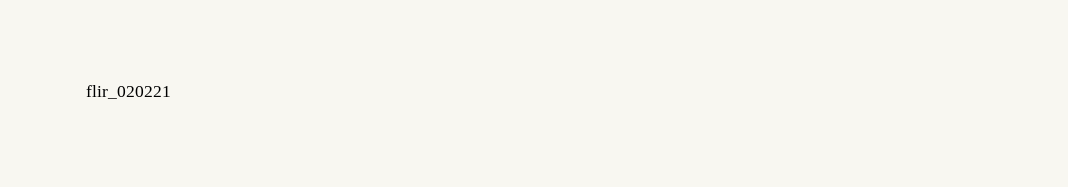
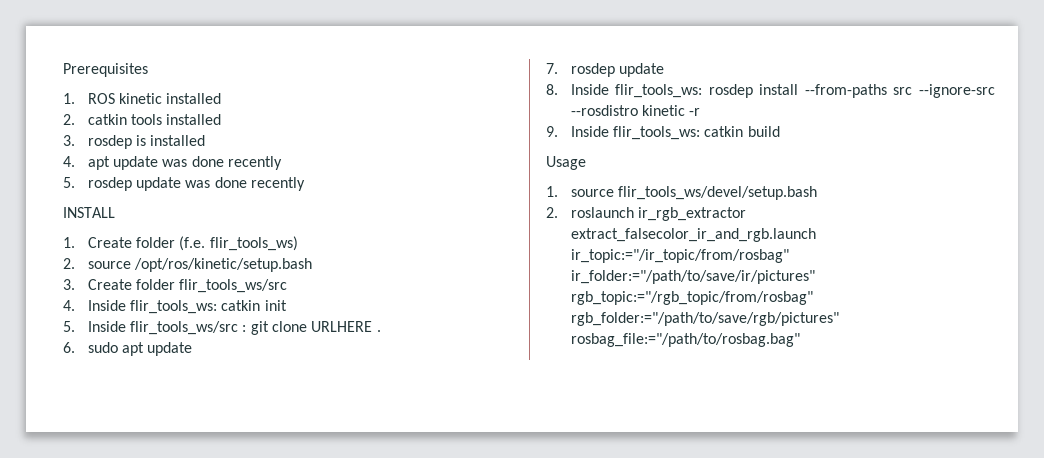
- flir_020221
+ Prerequisites
+ 1. ROS kinetic installed
+ 2. catkin tools installed
+ 3. rosdep is installed
+ 4. apt update was done recently
+ 5. rosdep update was done recently
+ INSTALL
+ 1. Create folder (f.e. flir_tools_ws)
+ 2. source /opt/ros/kinetic/setup.bash
+ 3. Create folder flir_tools_ws/src
+ 4. Inside flir_tools_ws: catkin init
+ 5. Inside flir_tools_ws/src : git clone URLHERE .
+ 6. sudo apt update
+ 7. rosdep update
+ 8. Inside flir_tools_ws: rosdep install --from-paths src --ignore-src --rosdistro kinetic -r
+ 9. Inside flir_tools_ws: catkin build
+ Usage
+ 1. source flir_tools_ws/devel/setup.bash
+ 2. roslaunch ir_rgb_extractor extract_falsecolor_ir_and_rgb.launch ir_topic:="/ir_topic/from/rosbag" ir_folder:="/path/to/save/ir/pictures" rgb_topic:="/rgb_topic/from/rosbag" rgb_folder:="/path/to/save/rgb/pictures" rosbag_file:="/path/to/rosbag.bag"

